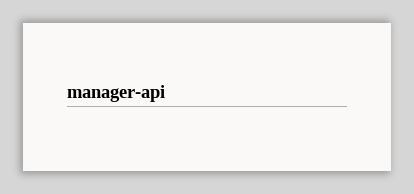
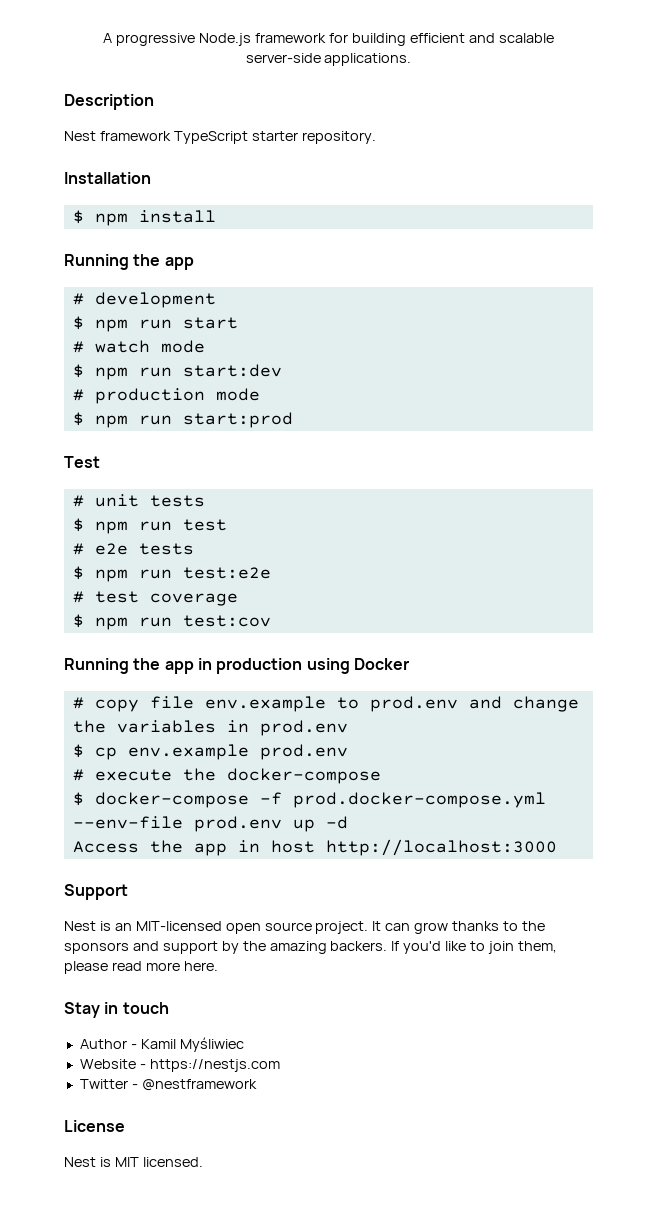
- manager-api
+ A progressive Node.js framework for building efficient and scalable server-side applications.
+ Description
+ Nest framework TypeScript starter repository.
+ Installation
+ $ npm install
+ Running the app
+ # development
+ $ npm run start
+ # watch mode
+ $ npm run start:dev
+ # production mode
+ $ npm run start:prod
+ Test
+ # unit tests
+ $ npm run test
+ # e2e tests
+ $ npm run test:e2e
+ # test coverage
+ $ npm run test:cov
+ Running the app in production using Docker
+ # copy file env.example to prod.env and change the variables in prod.env
+ $ cp env.example prod.env
+ # execute the docker-compose
+ $ docker-compose -f prod.docker-compose.yml --env-file prod.env up -d
+ Access the app in host http://localhost:3000
+ Support
+ Nest is an MIT-licensed open source project. It can grow thanks to the sponsors and support by the amazing backers. If you'd like to join them, please read more here.
+ Stay in touch
+ Author - Kamil Myśliwiec
+ Website - https://nestjs.com
+ Twitter - @nestframework
+ License
+ Nest is MIT licensed.

